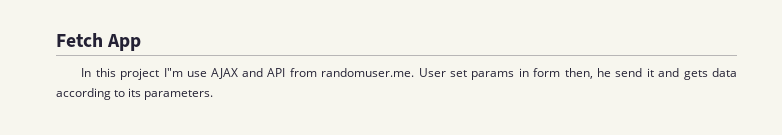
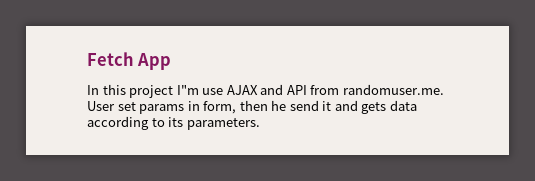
- In this project I"m use AJAX and API from randomuser.me. User set params in form then, he send it and gets data according to its parameters.
+ In this project I"m use AJAX and API from randomuser.me. User set params in form, then he send it and gets data according to its parameters.

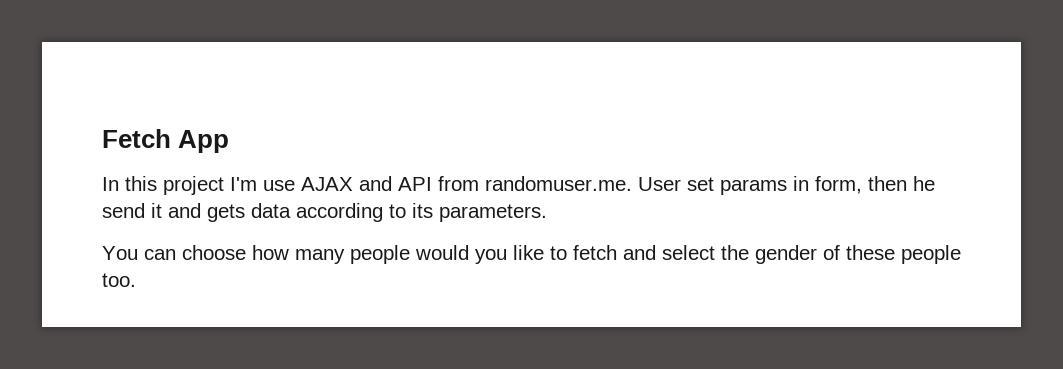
- In this project I"m use AJAX and API from randomuser.me. User set params in form, then he send it and gets data according to its parameters.
+ In this project I'm use AJAX and API from randomuser.me. User set params in form, then he send it and gets data according to its parameters.
+ You can choose how many people would you like to fetch and select the gender of these people too.

